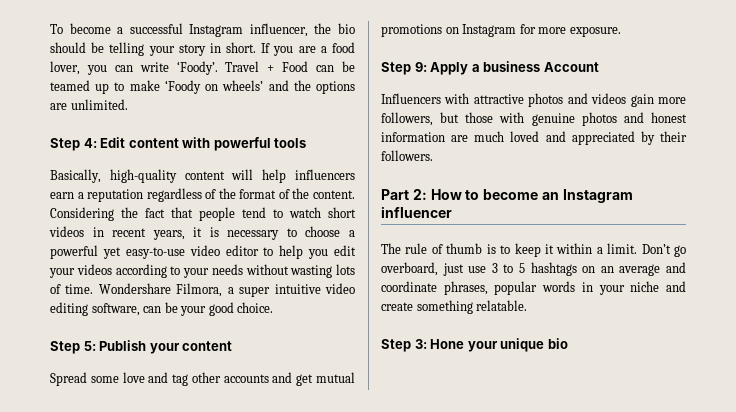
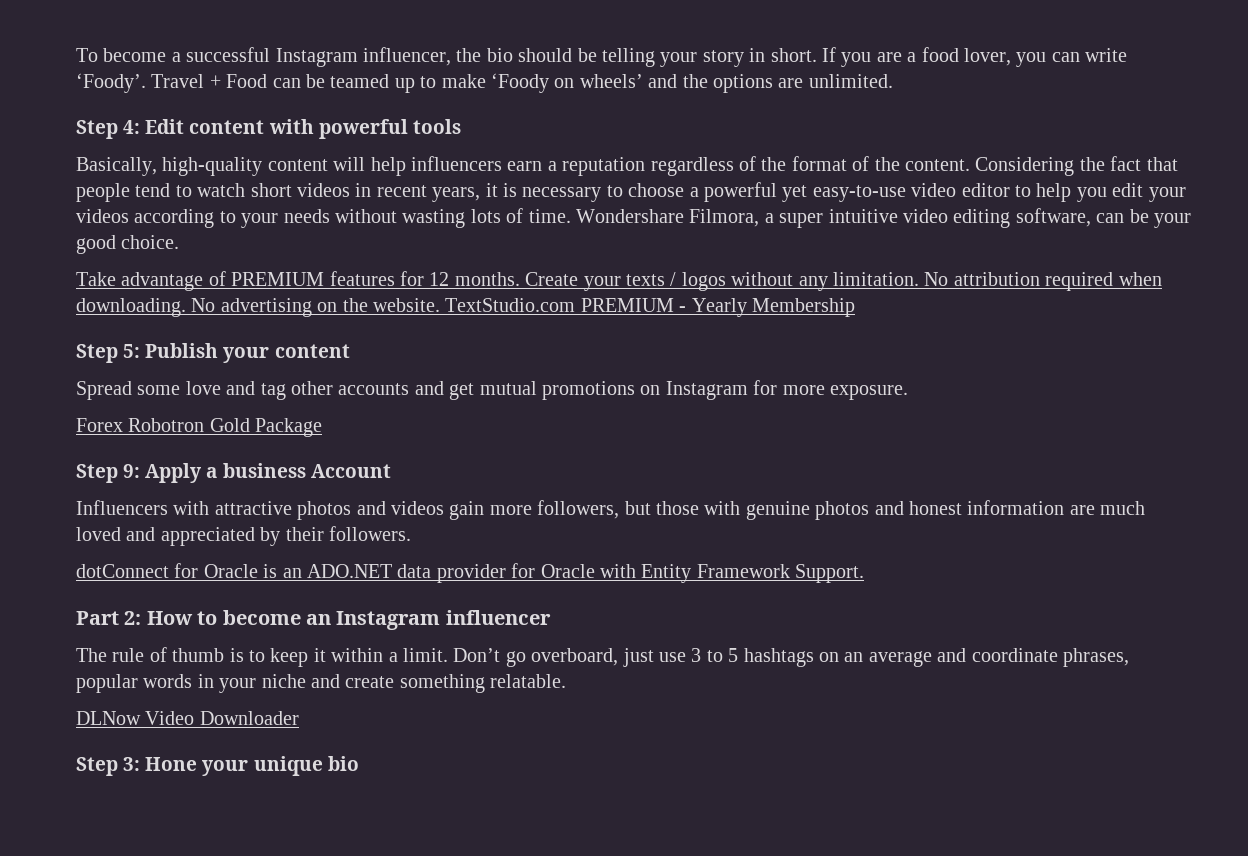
+ Take advantage of PREMIUM features for 12 months. Create your texts / logos without any limitation. No attribution required when downloading. No advertising on the website. TextStudio.com PREMIUM - Yearly Membership
+ Forex Robotron Gold Package
+ dotConnect for Oracle is an ADO.NET data provider for Oracle with Entity Framework Support.
+ DLNow Video Downloader

